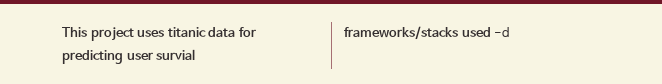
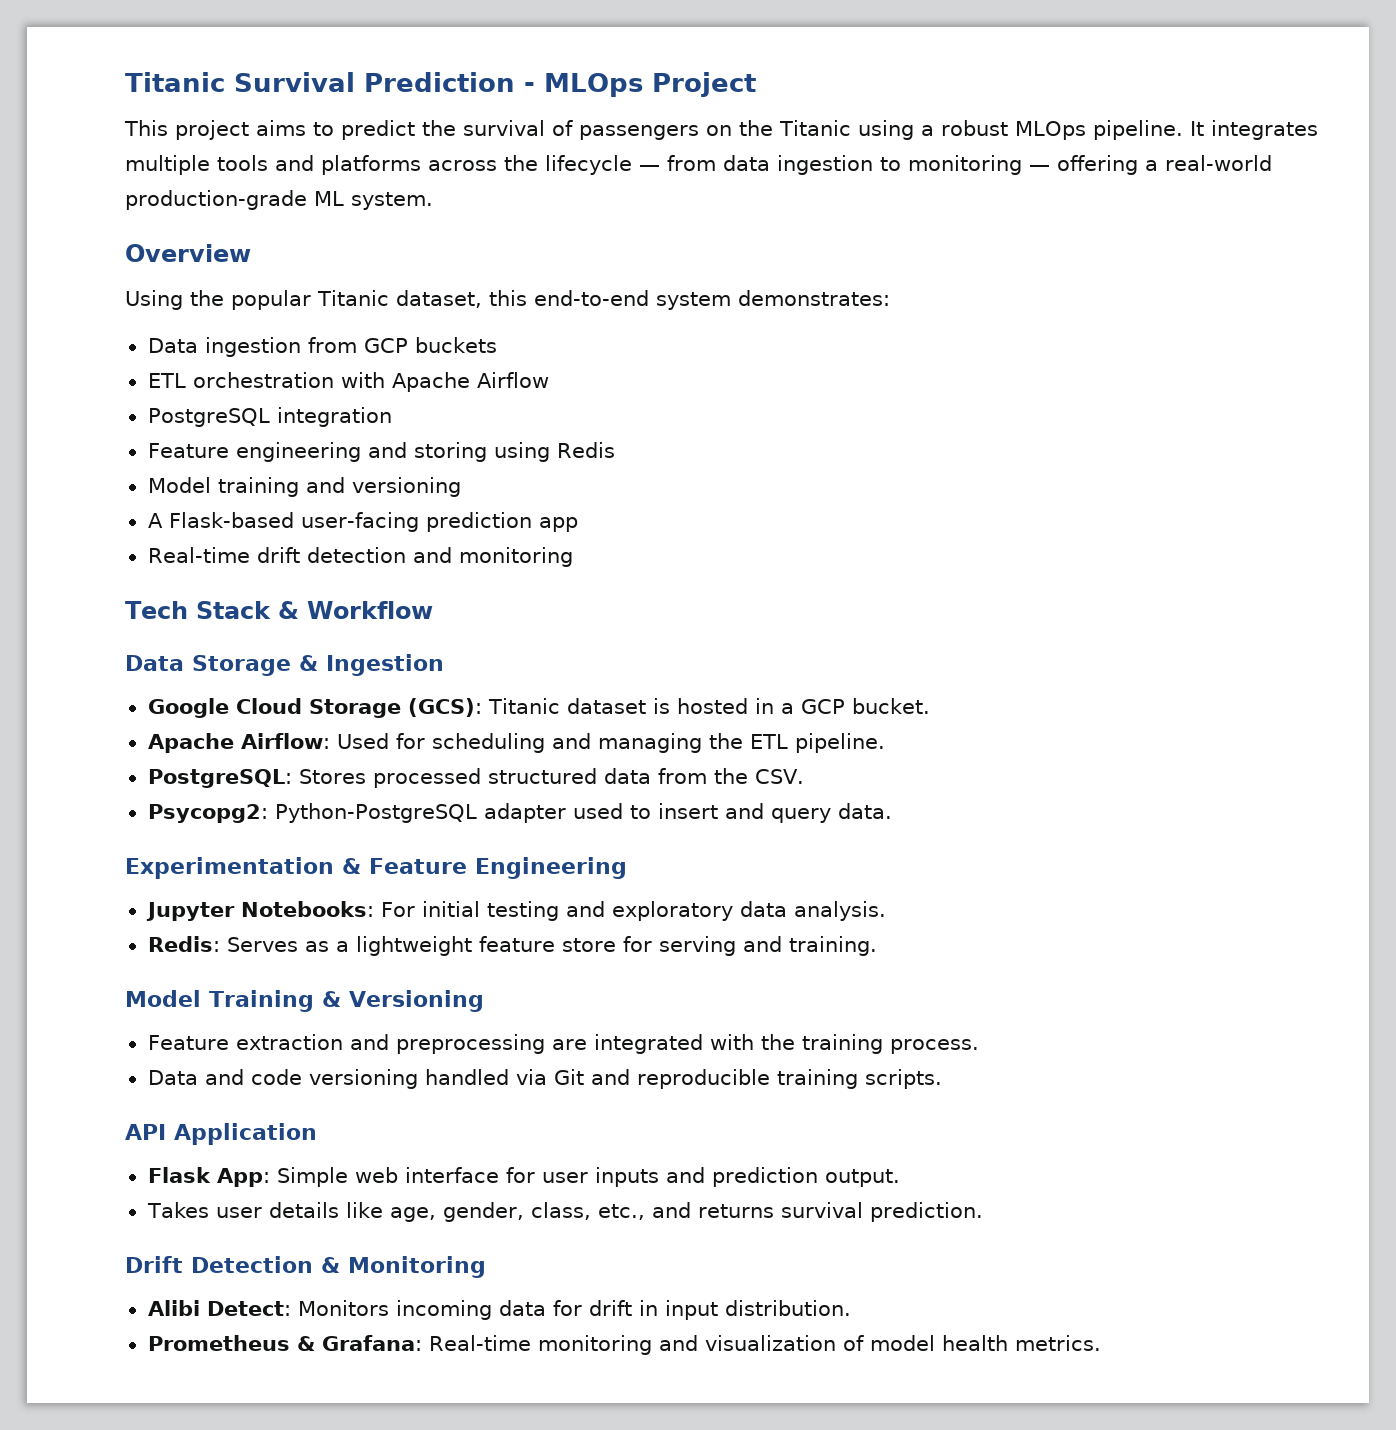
- This project uses titanic data for predicting user survial
- frameworks/stacks used -d
+ Titanic Survival Prediction - MLOps Project
+ This project aims to predict the survival of passengers on the Titanic using a robust MLOps pipeline. It integrates multiple tools and platforms across the lifecycle — from data ingestion to monitoring — offering a real-world production-grade ML system.
+ Overview
+ Using the popular Titanic dataset, this end-to-end system demonstrates:
+ Data ingestion from GCP buckets
+ ETL orchestration with Apache Airflow
+ PostgreSQL integration
+ Feature engineering and storing using Redis
+ Model training and versioning
+ A Flask-based user-facing prediction app
+ Real-time drift detection and monitoring
+ Tech Stack & Workflow
+ Data Storage & Ingestion
+ Google Cloud Storage (GCS): Titanic dataset is hosted in a GCP bucket.
+ Apache Airflow: Used for scheduling and managing the ETL pipeline.
+ PostgreSQL: Stores processed structured data from the CSV.
+ Psycopg2: Python-PostgreSQL adapter used to insert and query data.
+ Experimentation & Feature Engineering
+ Jupyter Notebooks: For initial testing and exploratory data analysis.
+ Redis: Serves as a lightweight feature store for serving and training.
+ Model Training & Versioning
+ Feature extraction and preprocessing are integrated with the training process.
+ Data and code versioning handled via Git and reproducible training scripts.
+ API Application
+ Flask App: Simple web interface for user inputs and prediction output.
+ Takes user details like age, gender, class, etc., and returns survival prediction.
+ Drift Detection & Monitoring
+ Alibi Detect: Monitors incoming data for drift in input distribution.
+ Prometheus & Grafana: Real-time monitoring and visualization of model health metrics.

